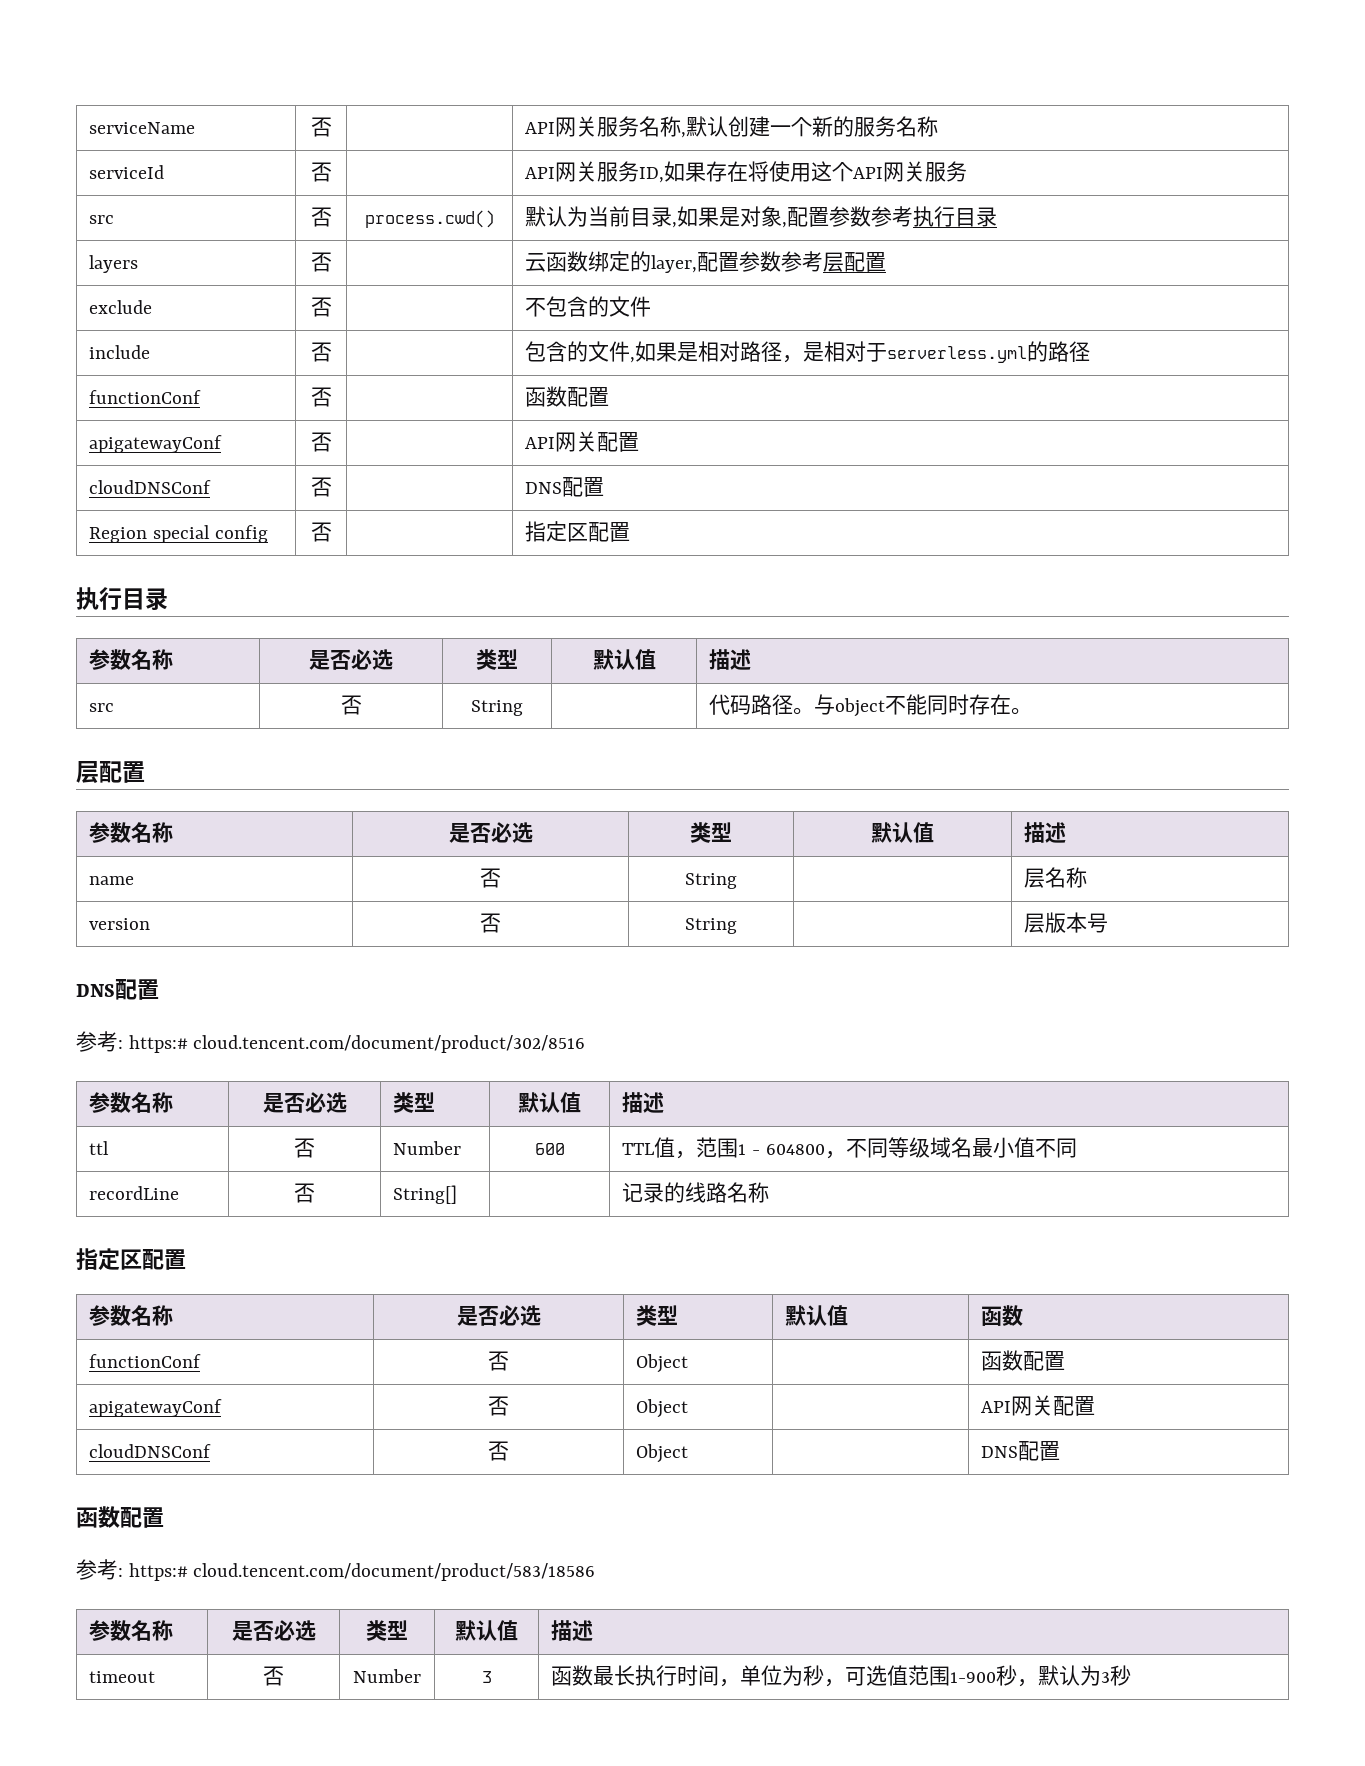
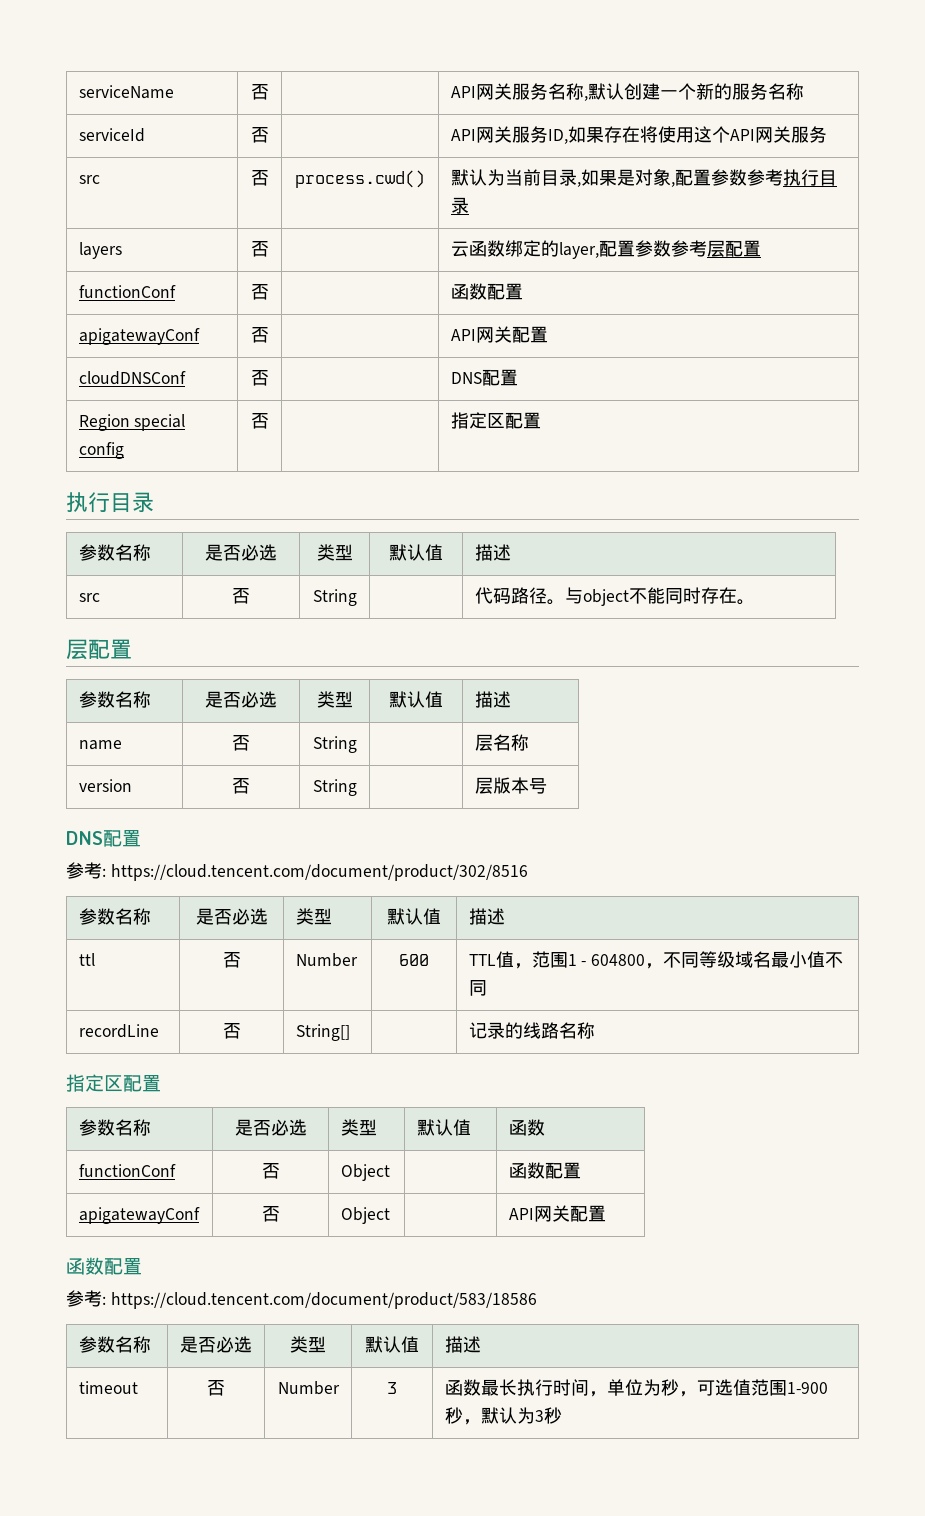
- exclude | 否 | | 不包含的文件
- include | 否 | | 包含的文件,如果是相对路径，是相对于serverless.yml的路径
- 参考: https:# cloud.tencent.com/document/product/302/8516
+ 参考: https://cloud.tencent.com/document/product/302/8516
- cloudDNSConf | 否 | Object | | DNS配置
- 参考: https:# cloud.tencent.com/document/product/583/18586
+ 参考: https://cloud.tencent.com/document/product/583/18586

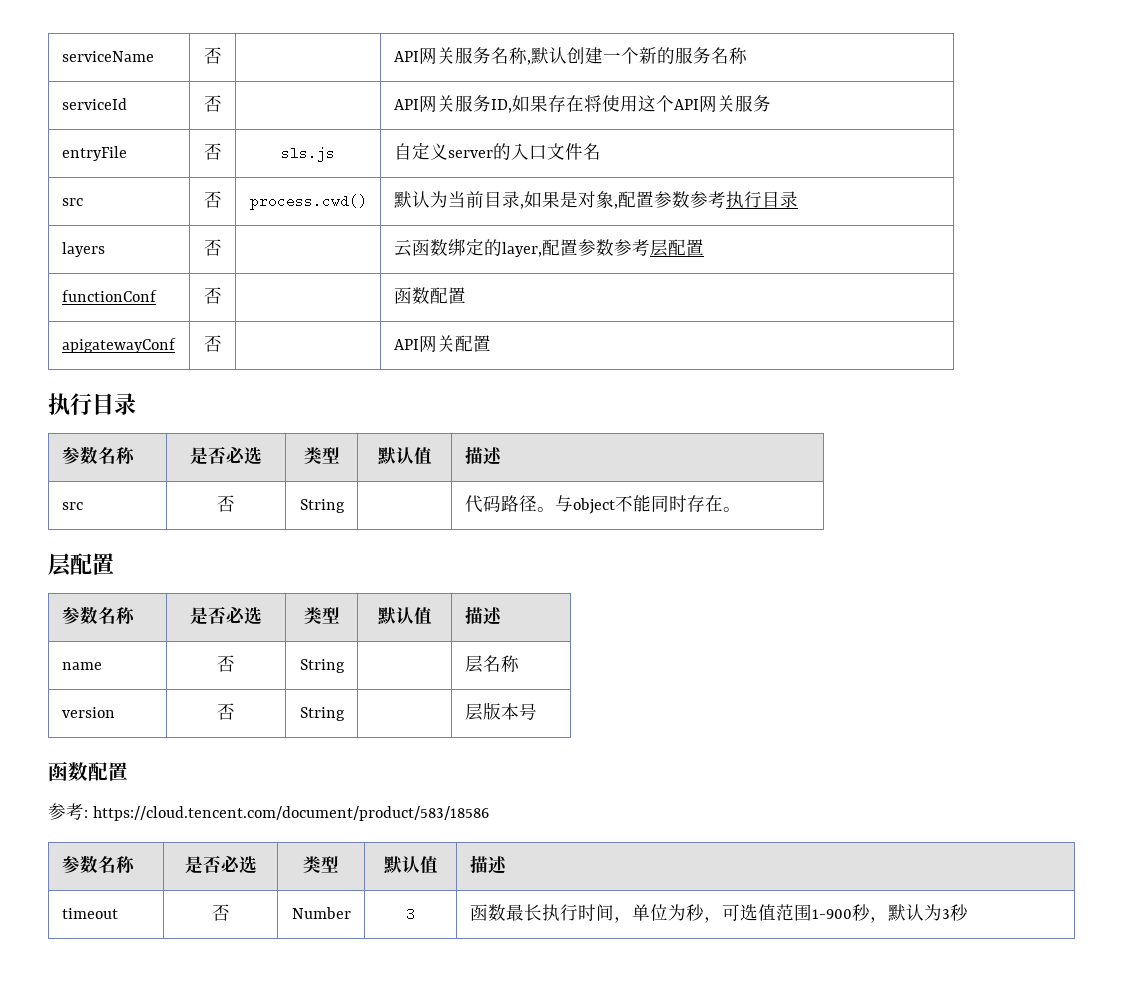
+ entryFile | 否 | sls.js | 自定义server的入口文件名
- cloudDNSConf | 否 | | DNS配置
- Region special config | 否 | | 指定区配置
  version | 否 | String | | 层版本号
- DNS配置
- 参考: https://cloud.tencent.com/document/product/302/8516
- 参数名称 | 是否必选 | 类型 | 默认值 | 描述
- ttl | 否 | Number | 600 | TTL值，范围1 - 604800，不同等级域名最小值不同
- recordLine | 否 | String[] | | 记录的线路名称
- 指定区配置
- 参数名称 | 是否必选 | 类型 | 默认值 | 函数
- functionConf | 否 | Object | | 函数配置
- apigatewayConf | 否 | Object | | API网关配置

